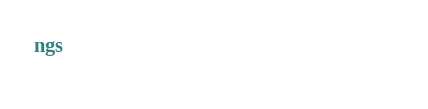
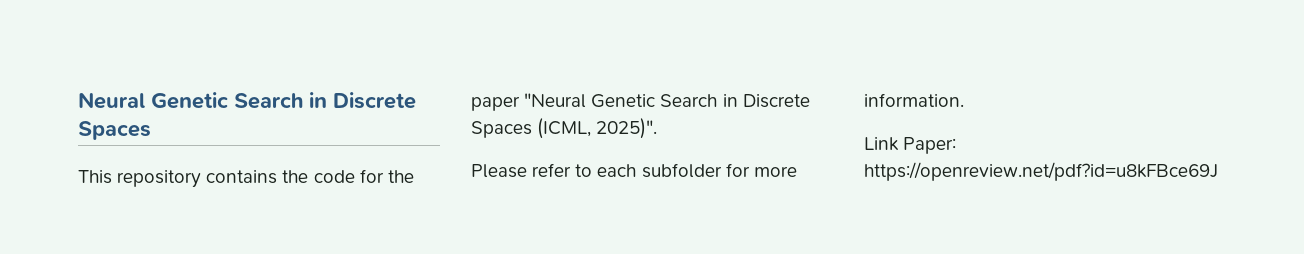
- ngs
+ Neural Genetic Search in Discrete Spaces
+ This repository contains the code for the paper "Neural Genetic Search in Discrete Spaces (ICML, 2025)".
+ Please refer to each subfolder for more information.
+ Link Paper: https://openreview.net/pdf?id=u8kFBce69J

